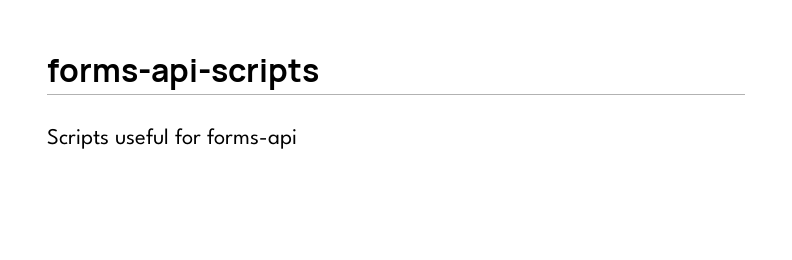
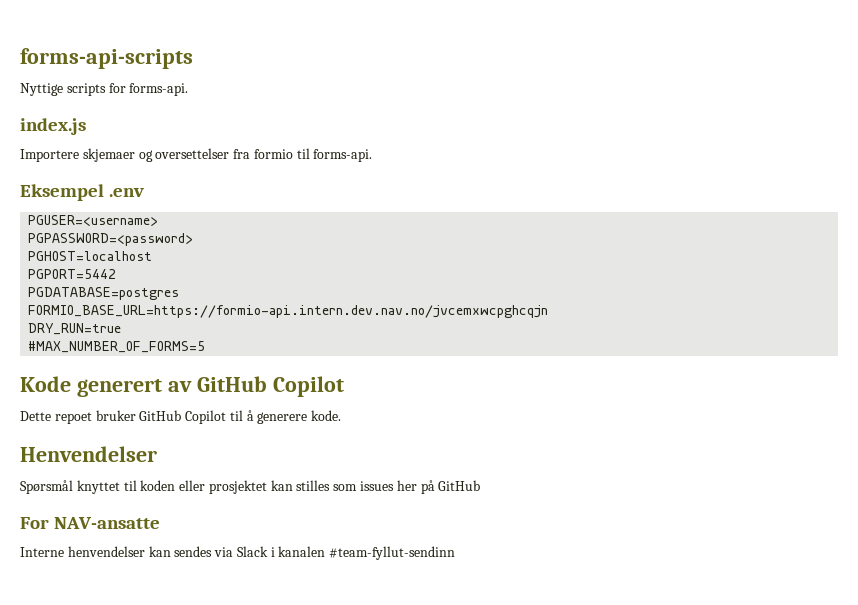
- Scripts useful for forms-api
+ Nyttige scripts for forms-api.
+ index.js
+ Importere skjemaer og oversettelser fra formio til forms-api.
+ Eksempel .env
+ PGUSER=<username>
+ PGPASSWORD=<password>
+ PGHOST=localhost
+ PGPORT=5442
+ PGDATABASE=postgres
+ FORMIO_BASE_URL=https://formio-api.intern.dev.nav.no/jvcemxwcpghcqjn
+ DRY_RUN=true
+ #MAX_NUMBER_OF_FORMS=5
+ Kode generert av GitHub Copilot
+ Dette repoet bruker GitHub Copilot til å generere kode.
+ Henvendelser
+ Spørsmål knyttet til koden eller prosjektet kan stilles som issues her på GitHub
+ For NAV-ansatte
+ Interne henvendelser kan sendes via Slack i kanalen #team-fyllut-sendinn

